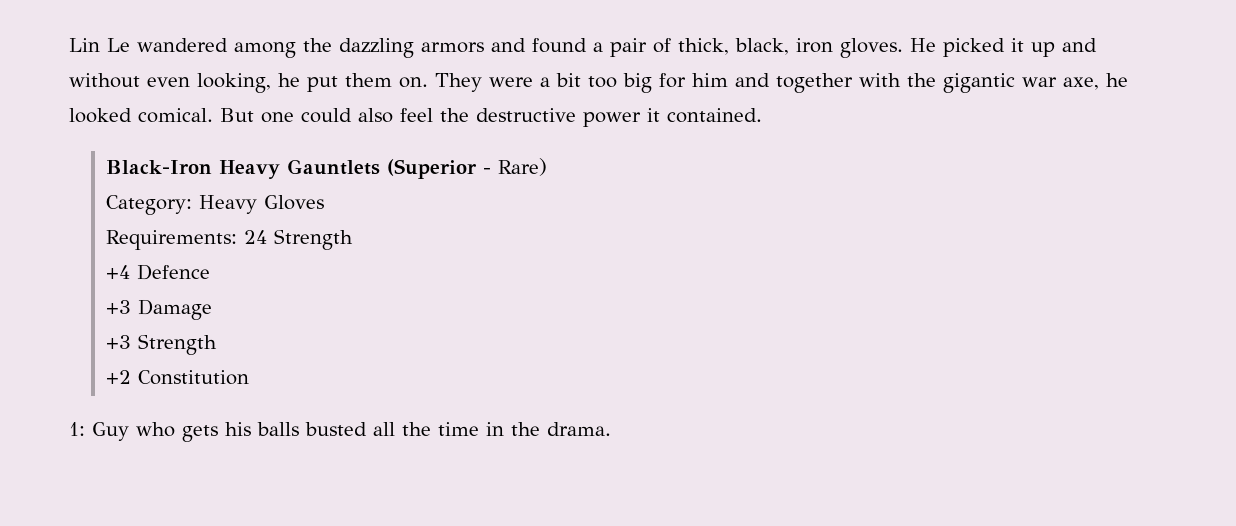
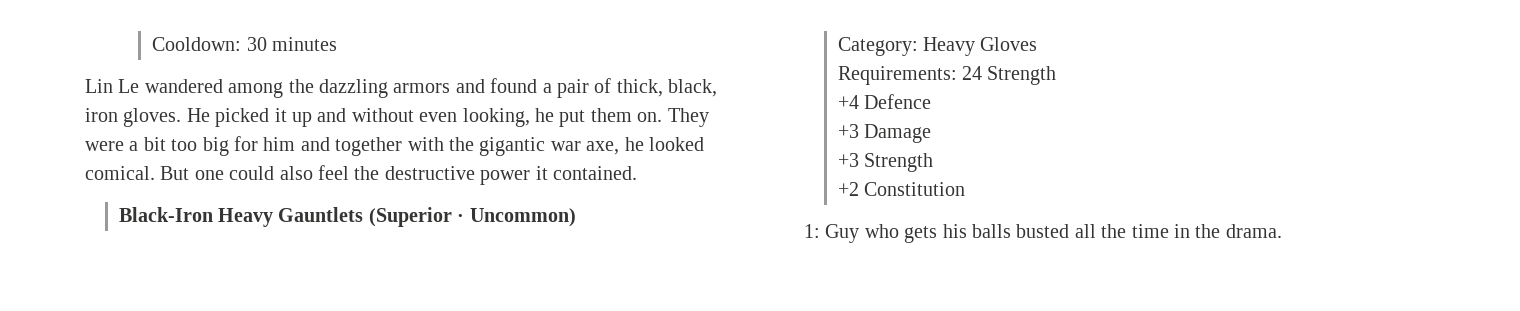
+ Cooldown: 30 minutes
- Black-Iron Heavy Gauntlets (Superior - Rare)
+ Black-Iron Heavy Gauntlets (Superior · Uncommon)

